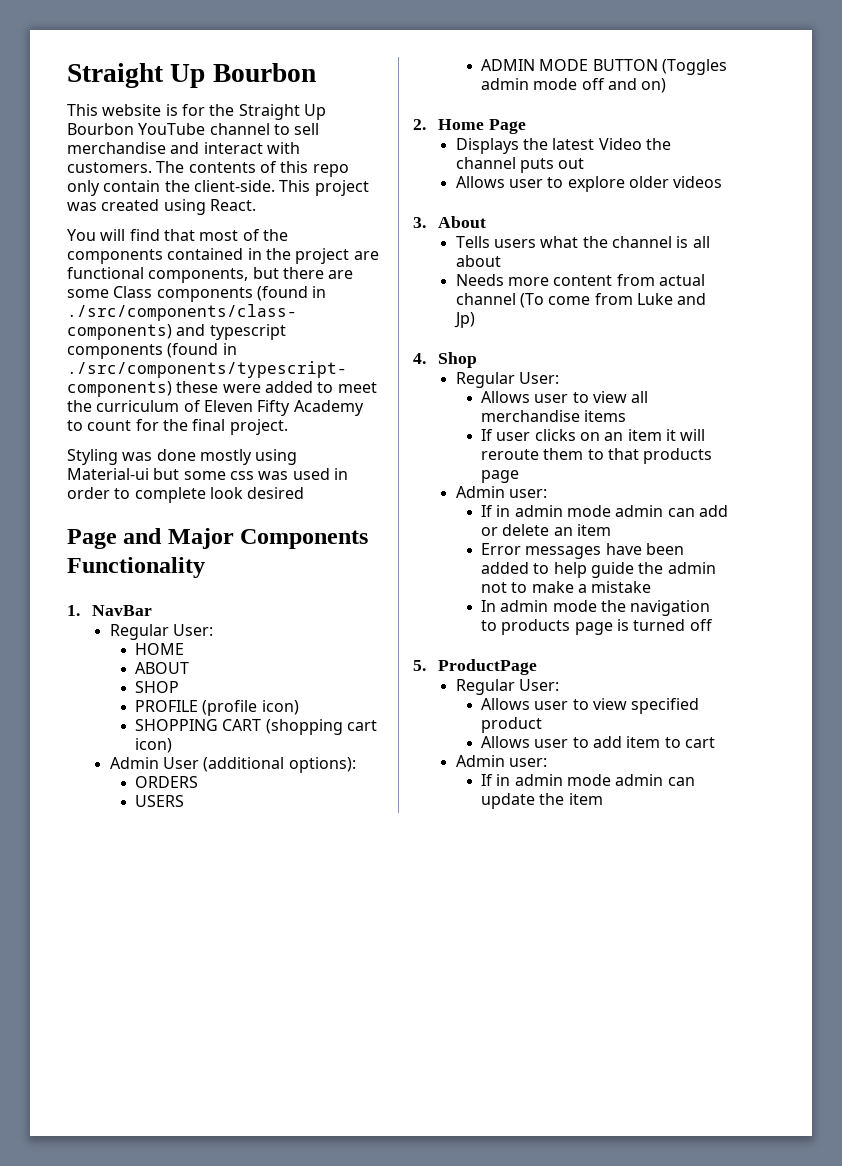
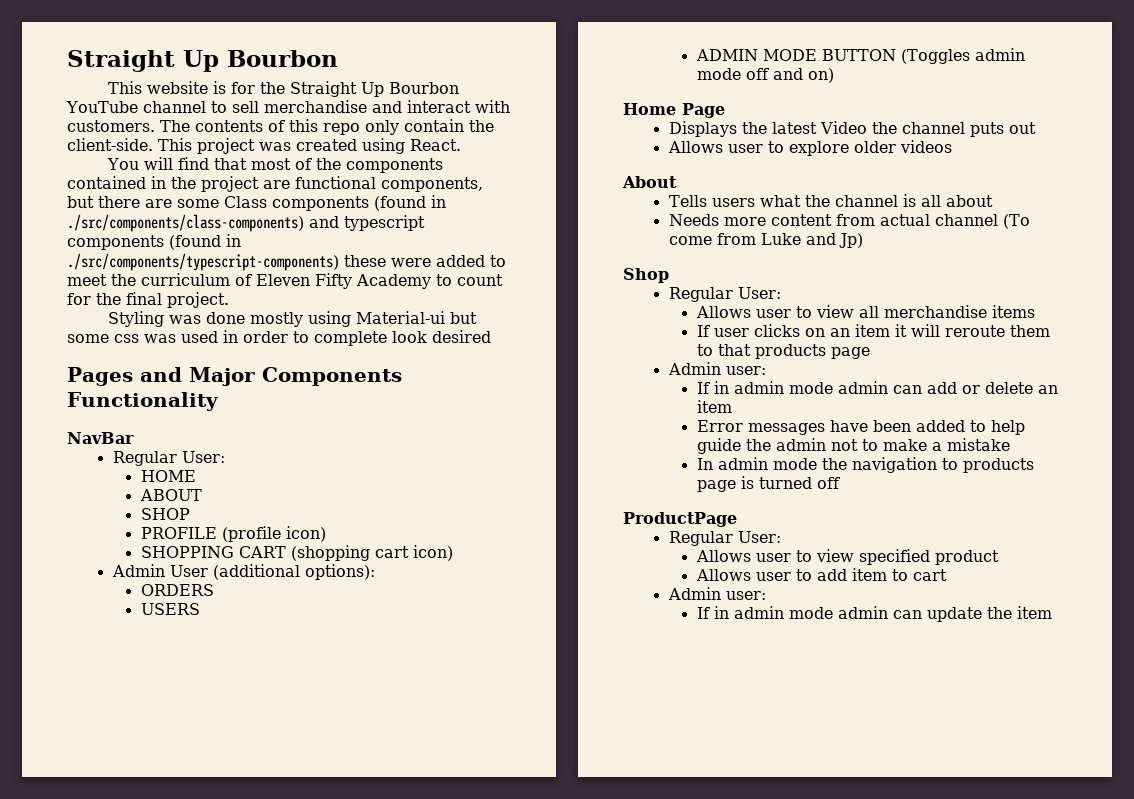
- Page and Major Components Functionality
+ Pages and Major Components Functionality
- 1. NavBar
+ NavBar
- 2. Home Page
+ Home Page
- 3. About
+ About
- 4. Shop
+ Shop
- 5. ProductPage
+ ProductPage

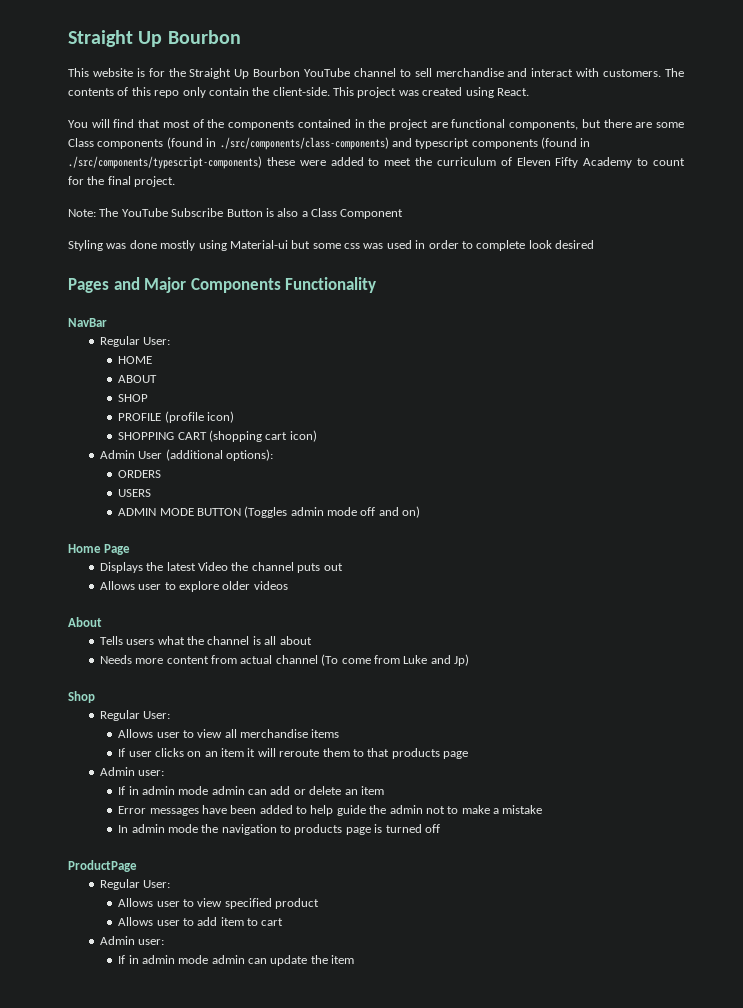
+ Note: The YouTube Subscribe Button is also a Class Component

